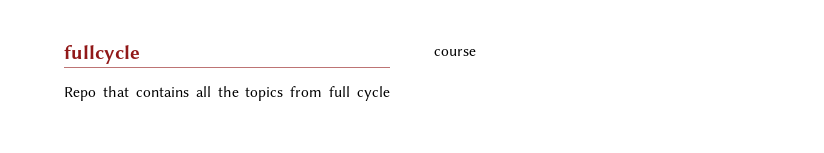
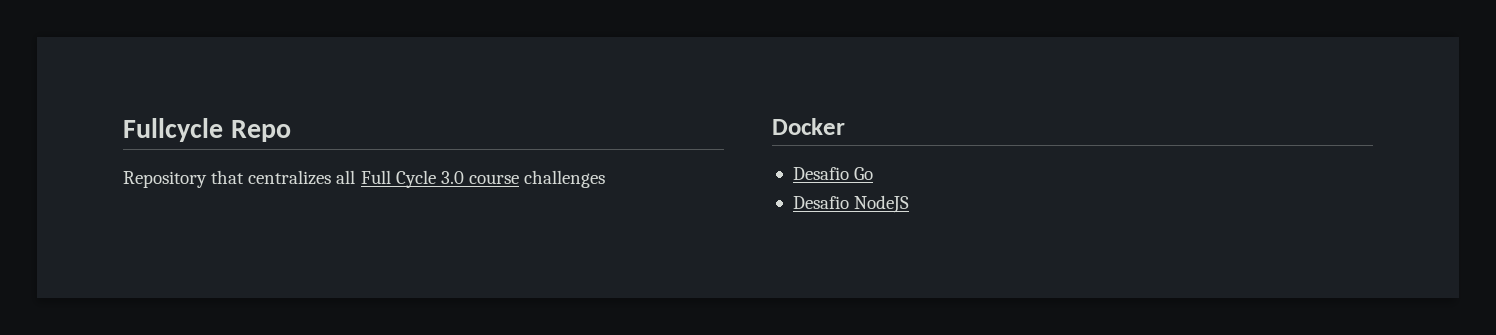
- fullcycle
- Repo that contains all the topics from full cycle course
+ Fullcycle Repo
+ Repository that centralizes all Full Cycle 3.0 course challenges
+ Docker
+ Desafio Go
+ Desafio NodeJS

